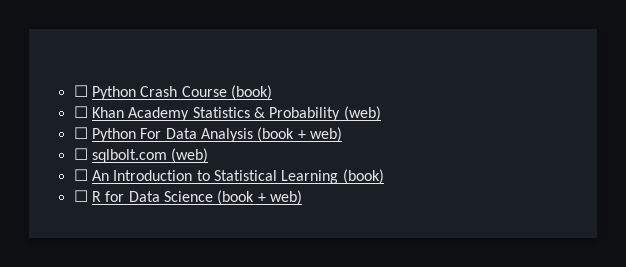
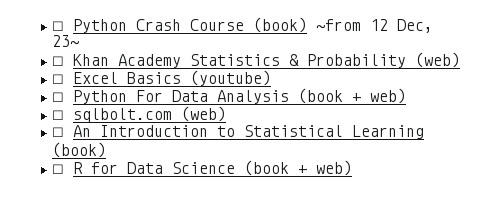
- ☐ Python Crash Course (book)
+ ☐ Python Crash Course (book) ~from 12 Dec, 23~
+ ☐ Excel Basics (youtube)

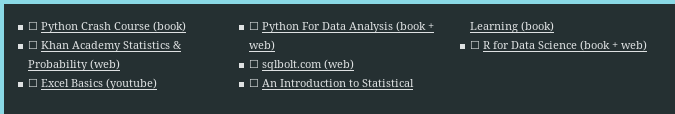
- ☐ Python Crash Course (book) ~from 12 Dec, 23~
+ ☐ Python Crash Course (book)

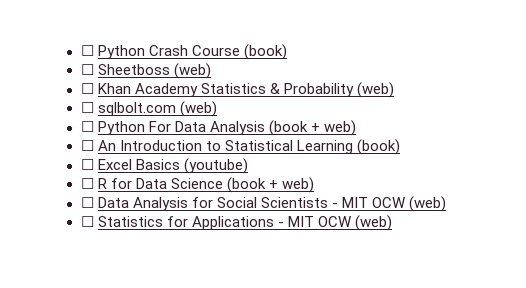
+ ☐ Sheetboss (web)
- ☐ Excel Basics (youtube)
+ ☐ sqlbolt.com (web)
- ☐ sqlbolt.com (web)
+ ☐ Excel Basics (youtube)
+ ☐ Data Analysis for Social Scientists - MIT OCW (web)
+ ☐ Statistics for Applications - MIT OCW (web)

